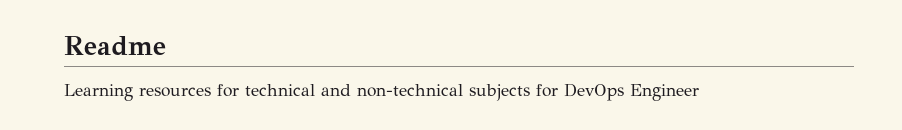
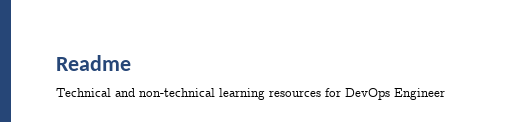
- Learning resources for technical and non-technical subjects for DevOps Engineer
+ Technical and non-technical learning resources for DevOps Engineer

